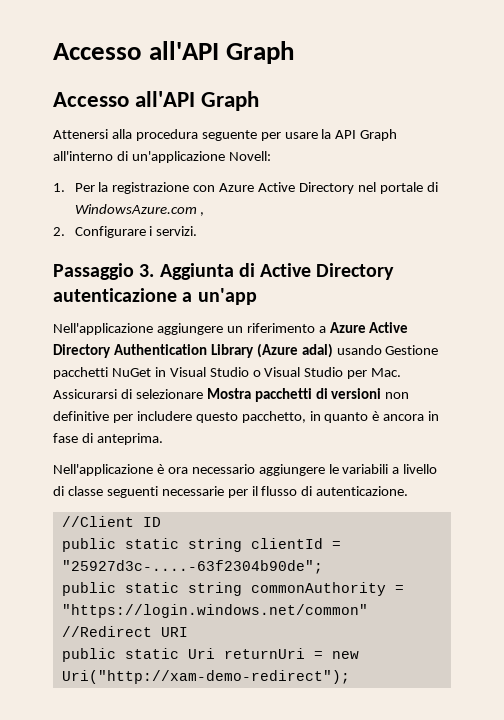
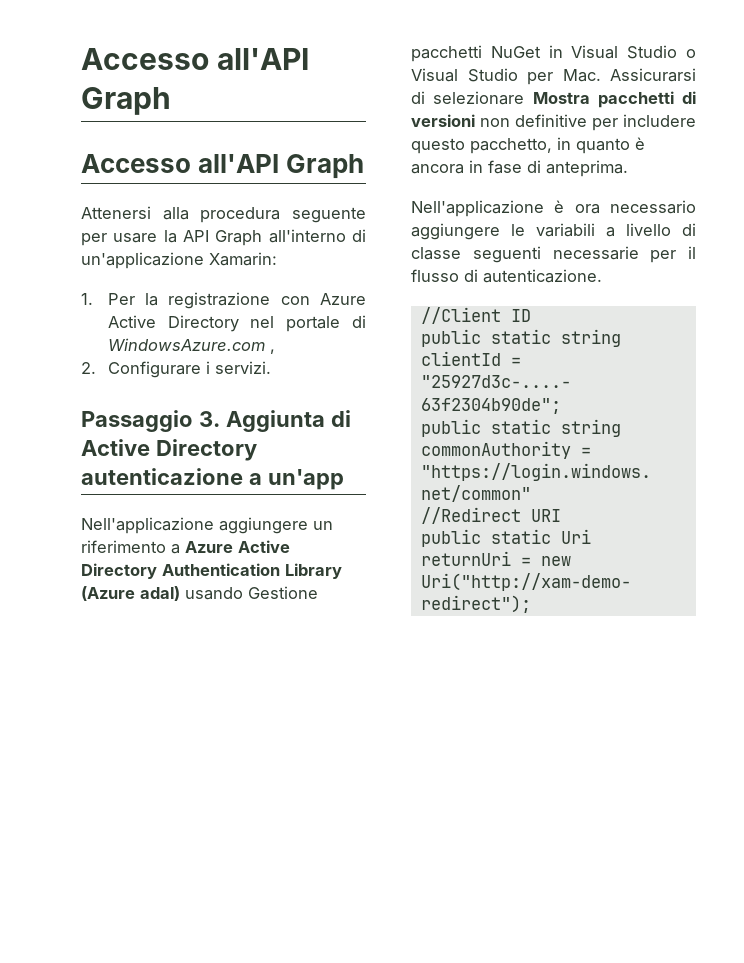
- Attenersi alla procedura seguente per usare la API Graph all'interno di un'applicazione Novell:
+ Attenersi alla procedura seguente per usare la API Graph all'interno di un'applicazione Xamarin:

